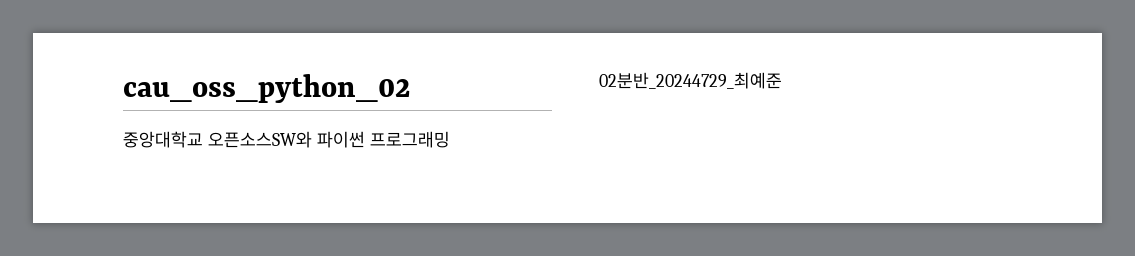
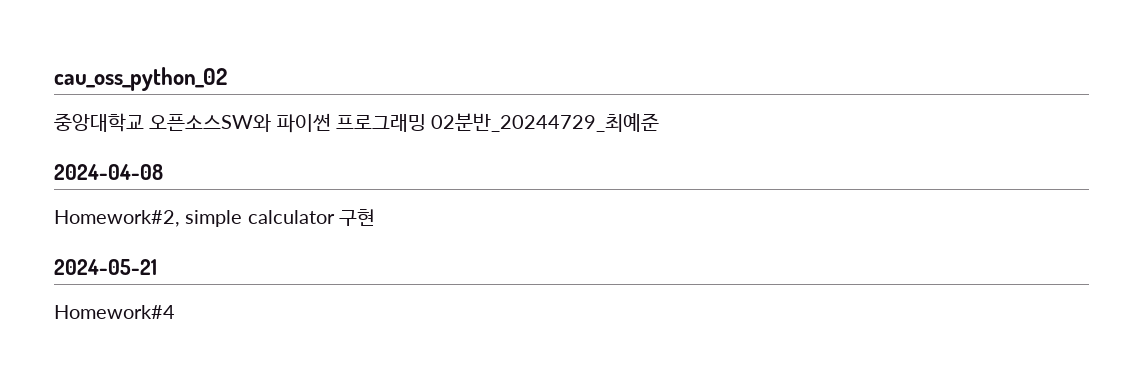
+ 2024-04-08
+ Homework#2, simple calculator 구현
+ 2024-05-21
+ Homework#4

